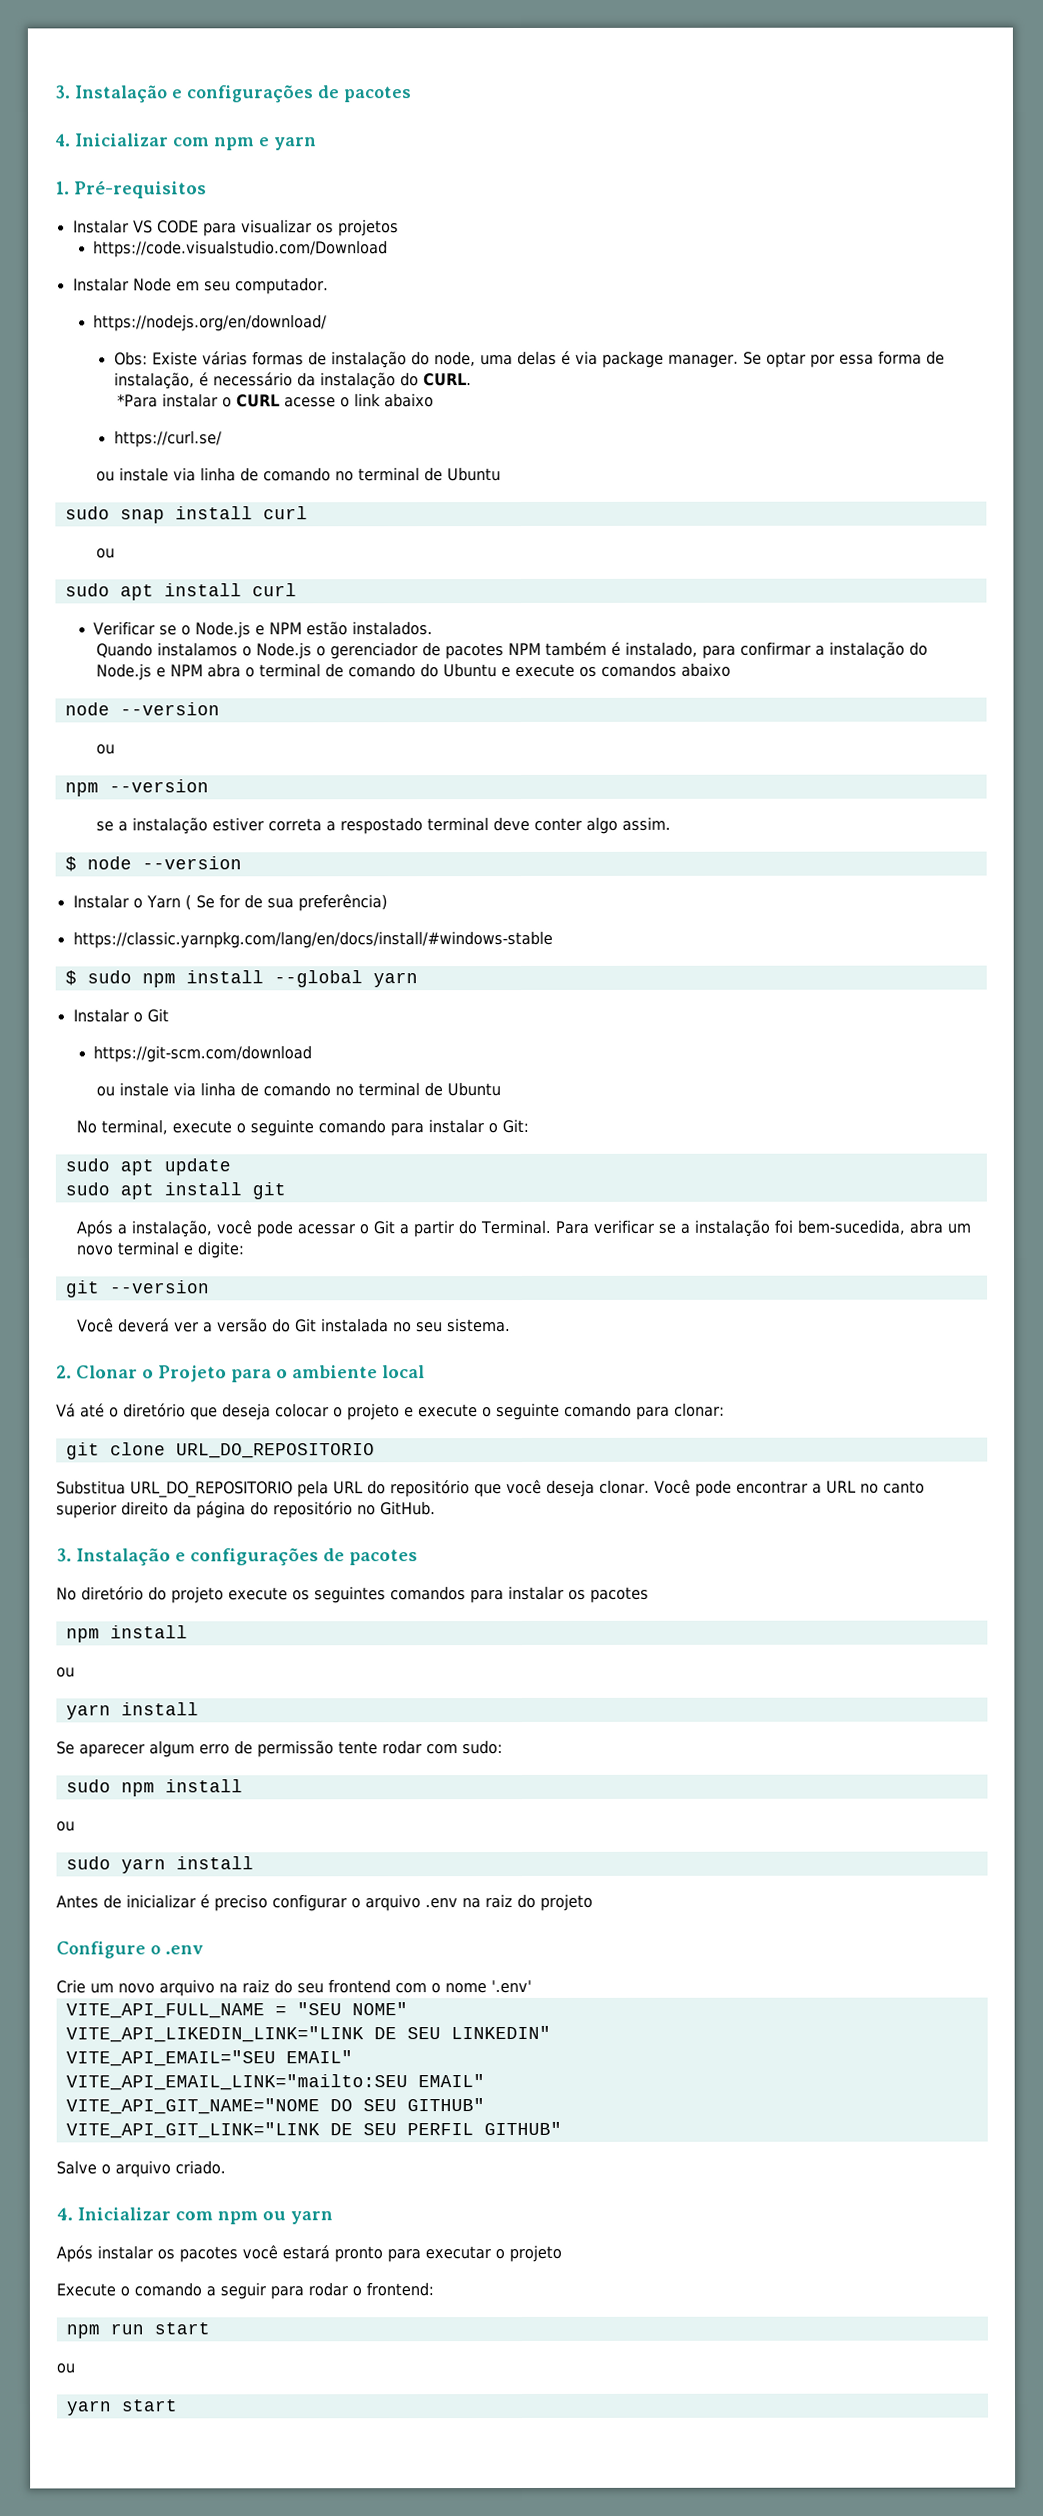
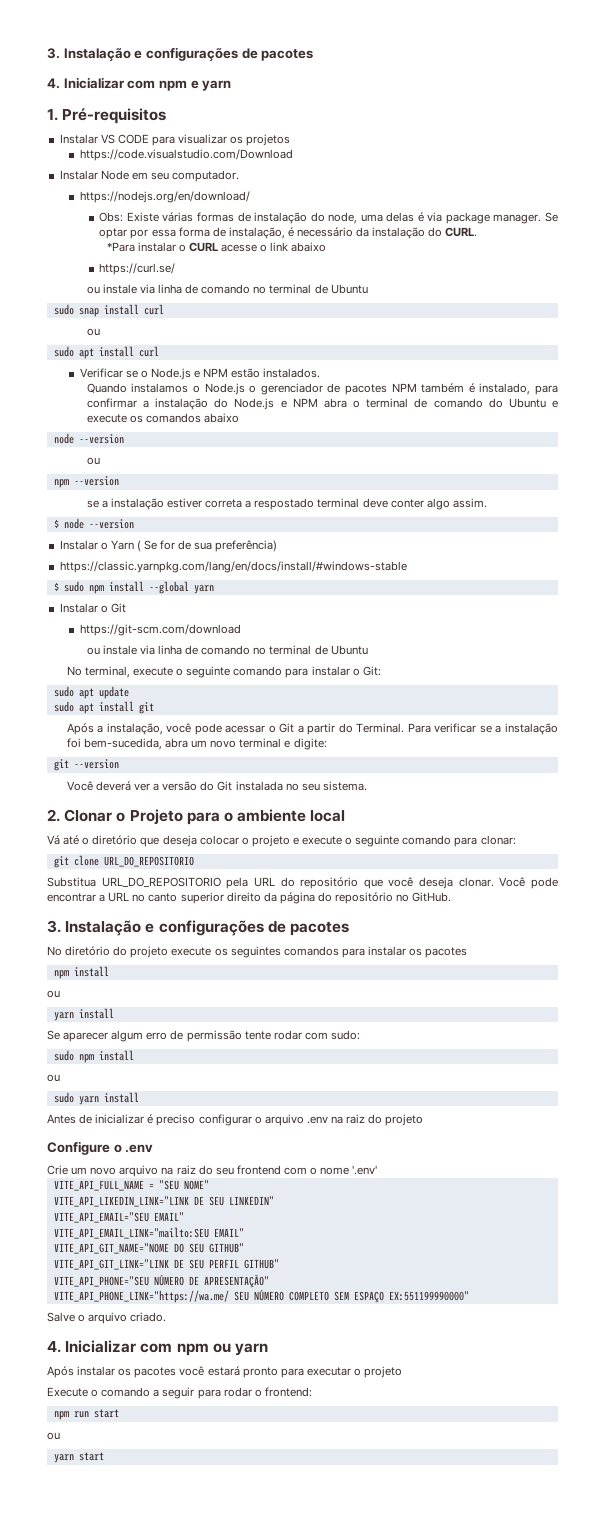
+ VITE_API_PHONE="SEU NÚMERO DE APRESENTAÇÃO"
+ VITE_API_PHONE_LINK="https://wa.me/ SEU NÚMERO COMPLETO SEM ESPAÇO EX:551199990000"

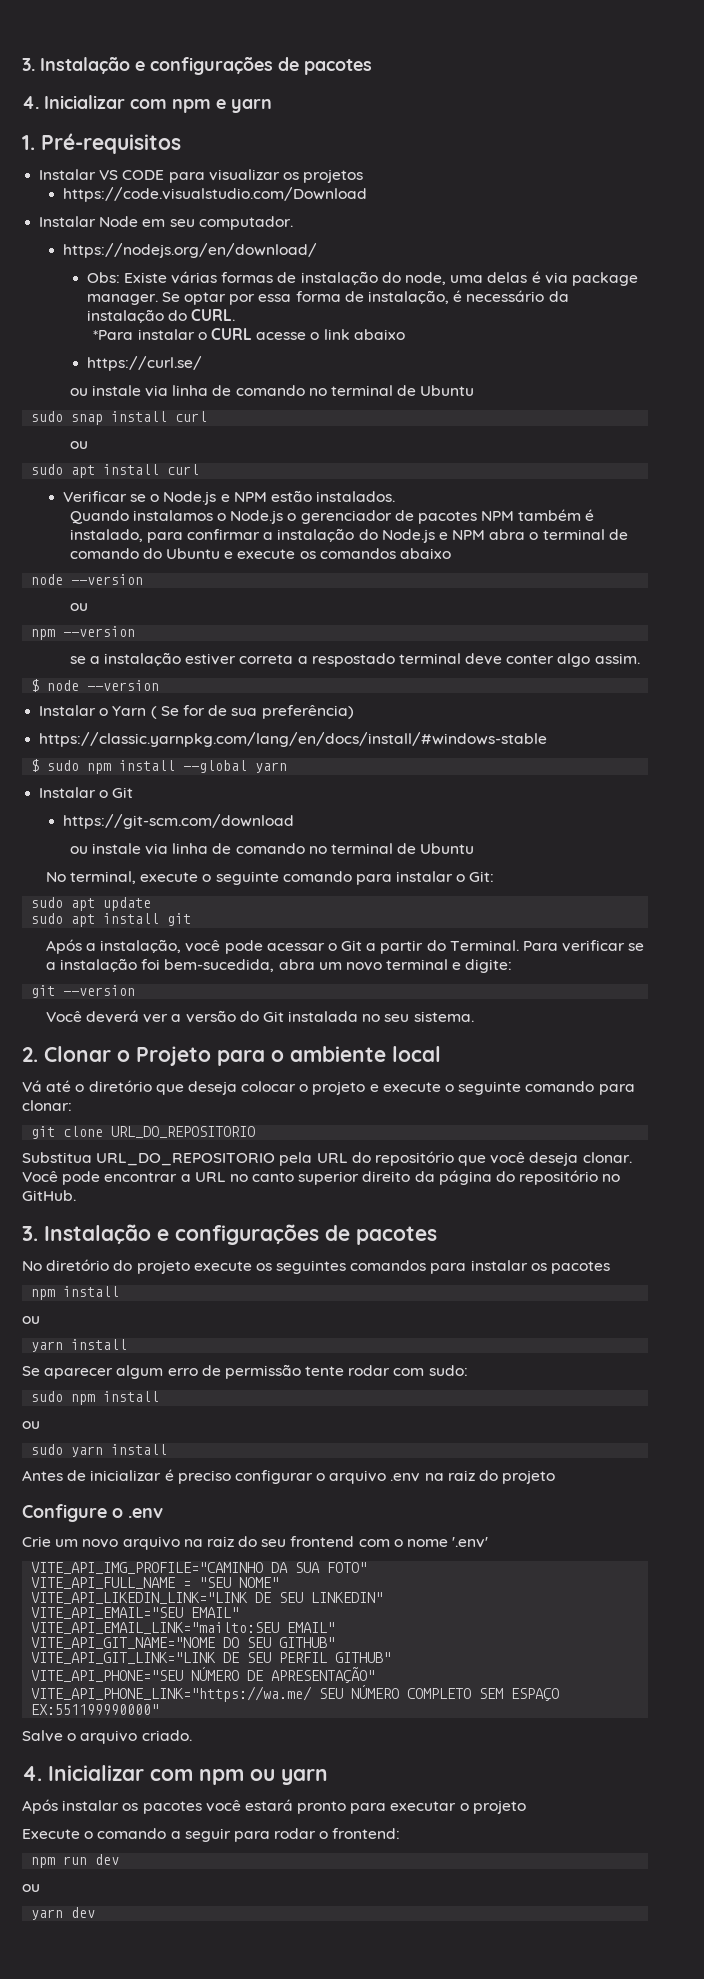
+ VITE_API_IMG_PROFILE="CAMINHO DA SUA FOTO"
- npm run start
+ npm run dev
  ou
- yarn start
+ yarn dev

